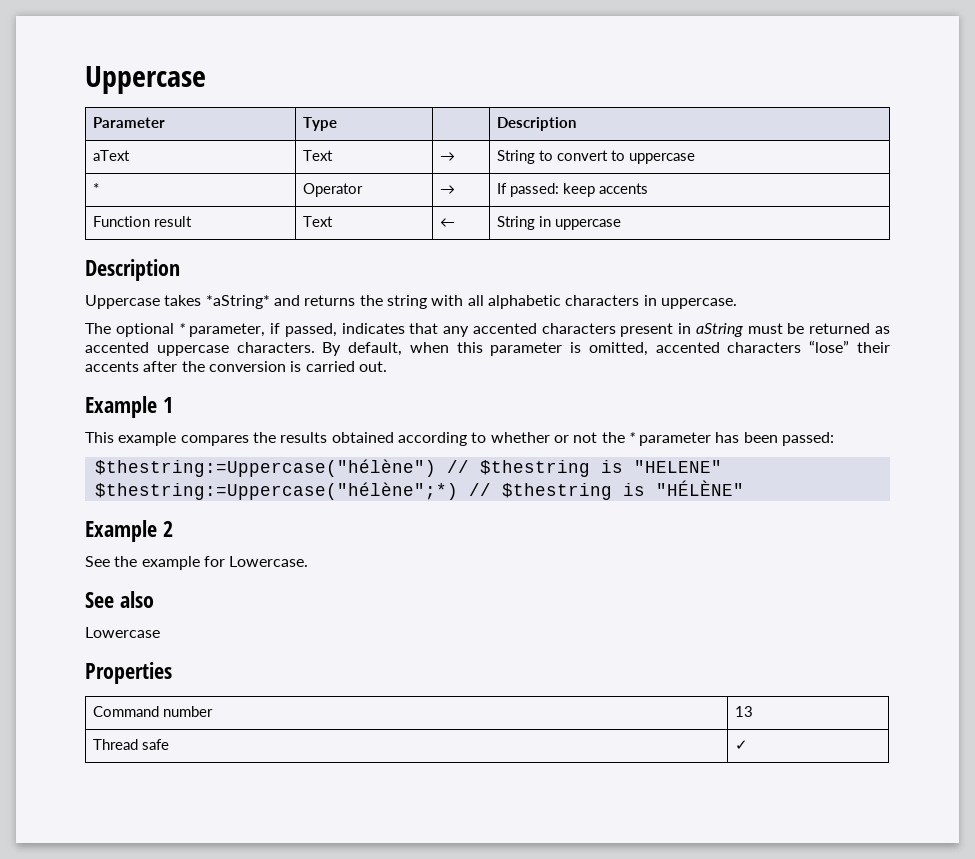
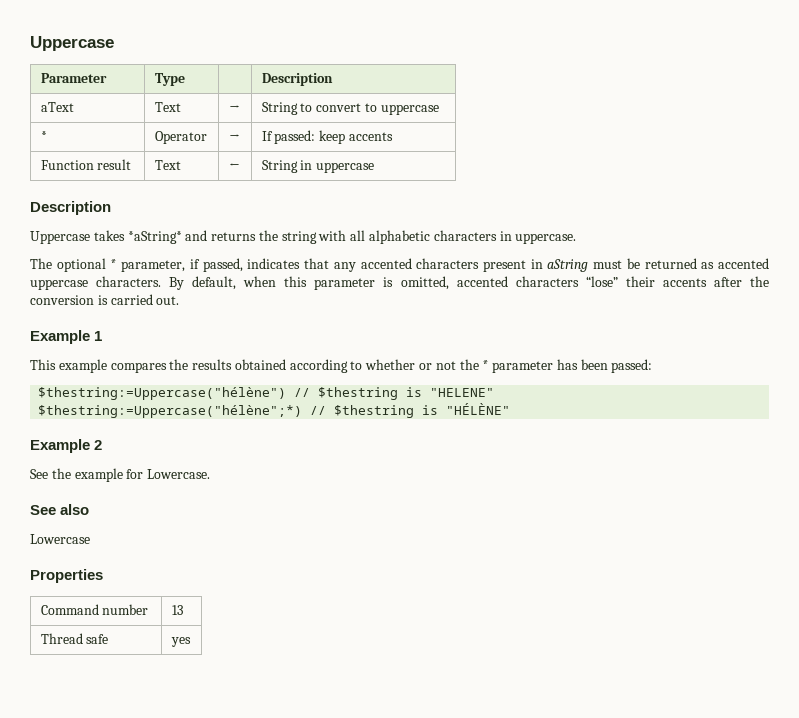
- Thread safe | ✓
+ Thread safe | yes

